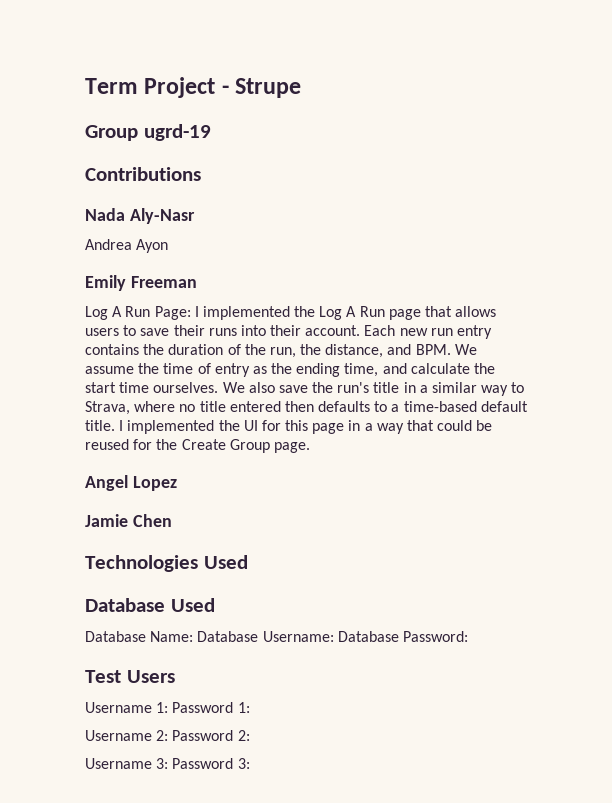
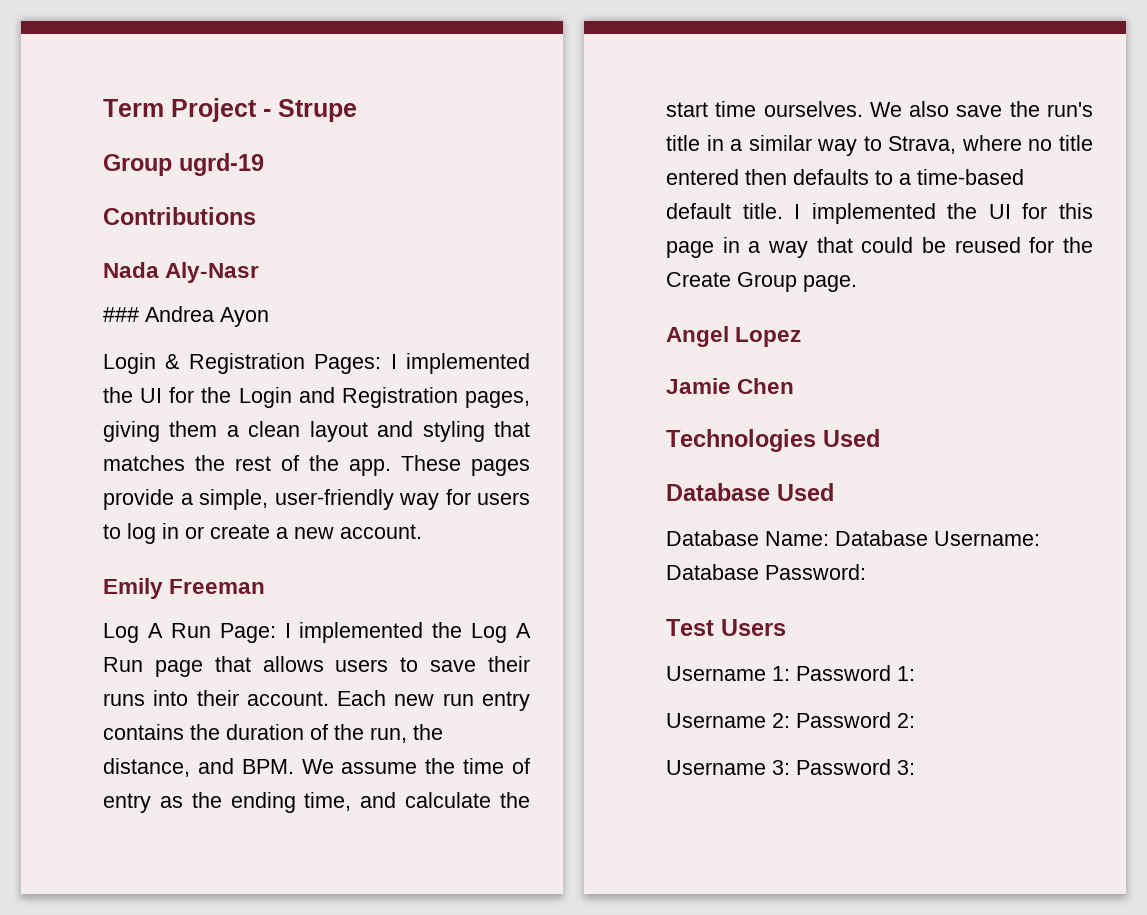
- Andrea Ayon
+ ### Andrea Ayon
+ Login & Registration Pages: I implemented the UI for the Login and Registration pages, giving them a clean layout and styling that matches the rest of the app. These pages provide a simple, user-friendly way for users to log in or create a new account.

